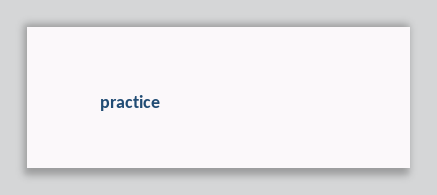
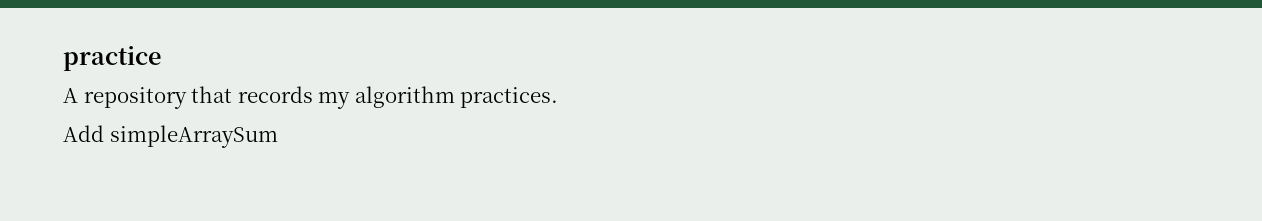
+ A repository that records my algorithm practices.
+ Add simpleArraySum

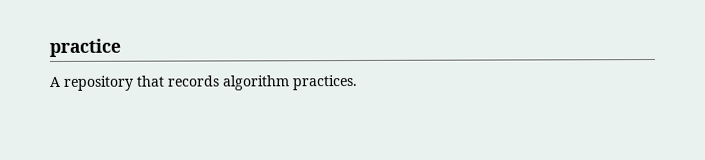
- A repository that records my algorithm practices.
+ A repository that records algorithm practices.
- Add simpleArraySum

